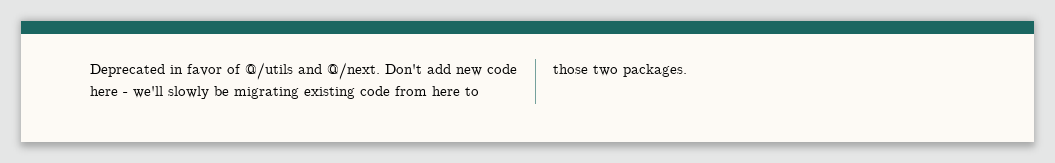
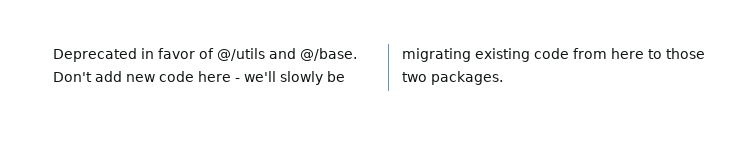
- Deprecated in favor of @/utils and @/next.
+ Deprecated in favor of @/utils and @/base.

